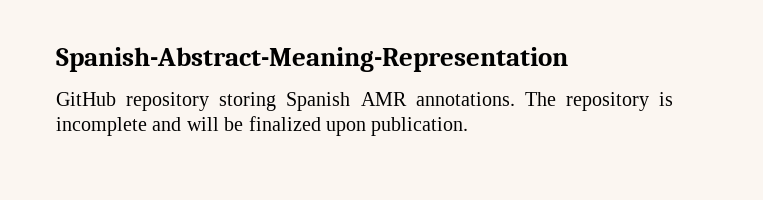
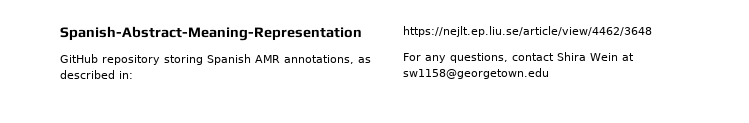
- GitHub repository storing Spanish AMR annotations. The repository is incomplete and will be finalized upon publication.
+ GitHub repository storing Spanish AMR annotations, as described in: https://nejlt.ep.liu.se/article/view/4462/3648
+ For any questions, contact Shira Wein at sw1158@georgetown.edu

